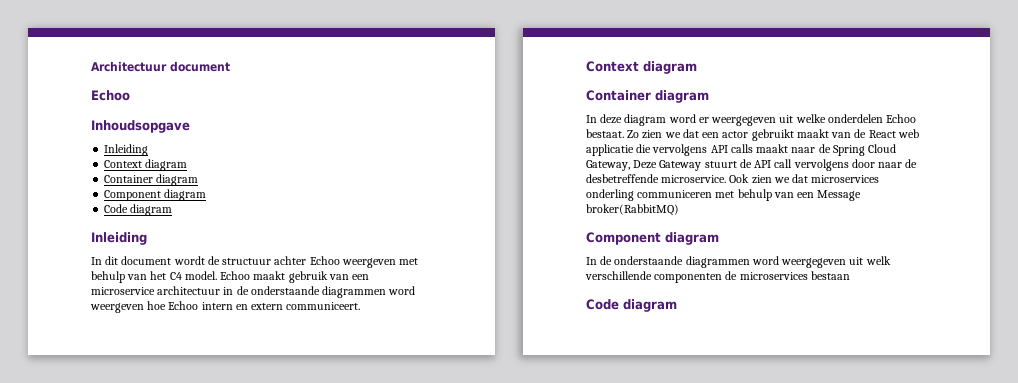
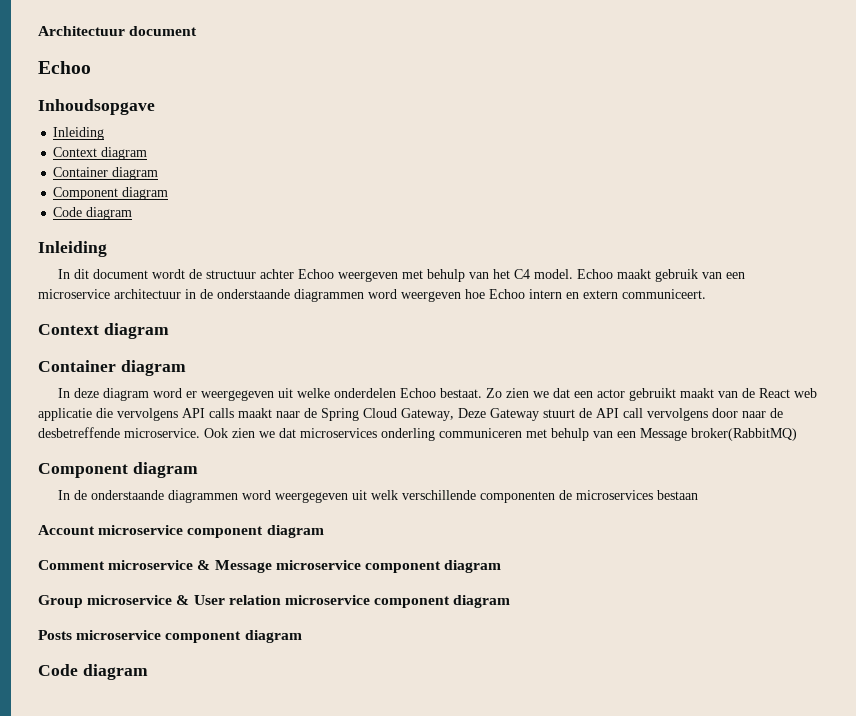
+ Account microservice component diagram
+ Comment microservice & Message microservice component diagram
+ Group microservice & User relation microservice component diagram
+ Posts microservice component diagram

